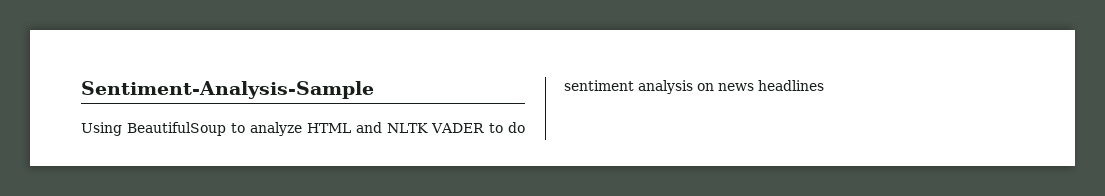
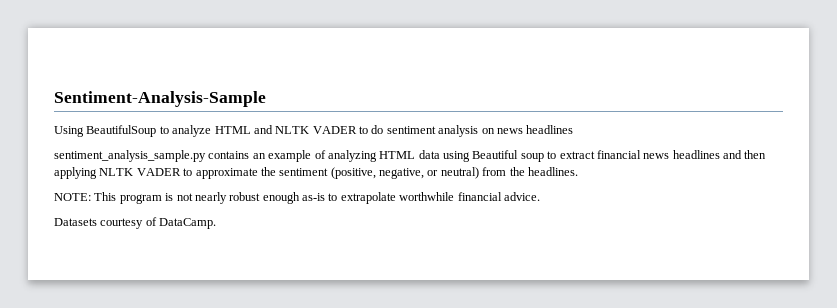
+ sentiment_analysis_sample.py contains an example of analyzing HTML data using Beautiful soup to extract financial news headlines and then applying NLTK VADER to approximate the sentiment (positive, negative, or neutral) from the headlines.
+ NOTE: This program is not nearly robust enough as-is to extrapolate worthwhile financial advice.
+ Datasets courtesy of DataCamp.

